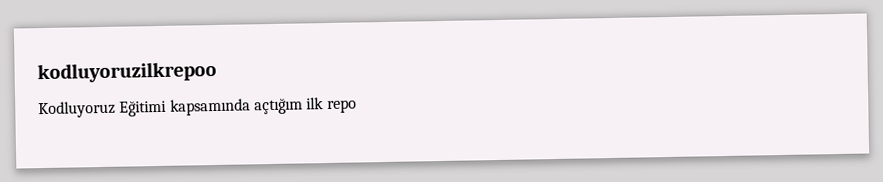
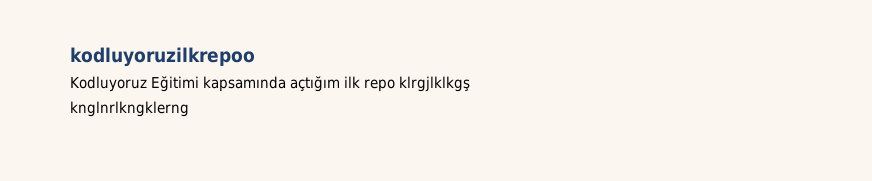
- Kodluyoruz Eğitimi kapsamında açtığım ilk repo
+ Kodluyoruz Eğitimi kapsamında açtığım ilk repo klrgjlklkgş
+ knglnrlkngklerng

